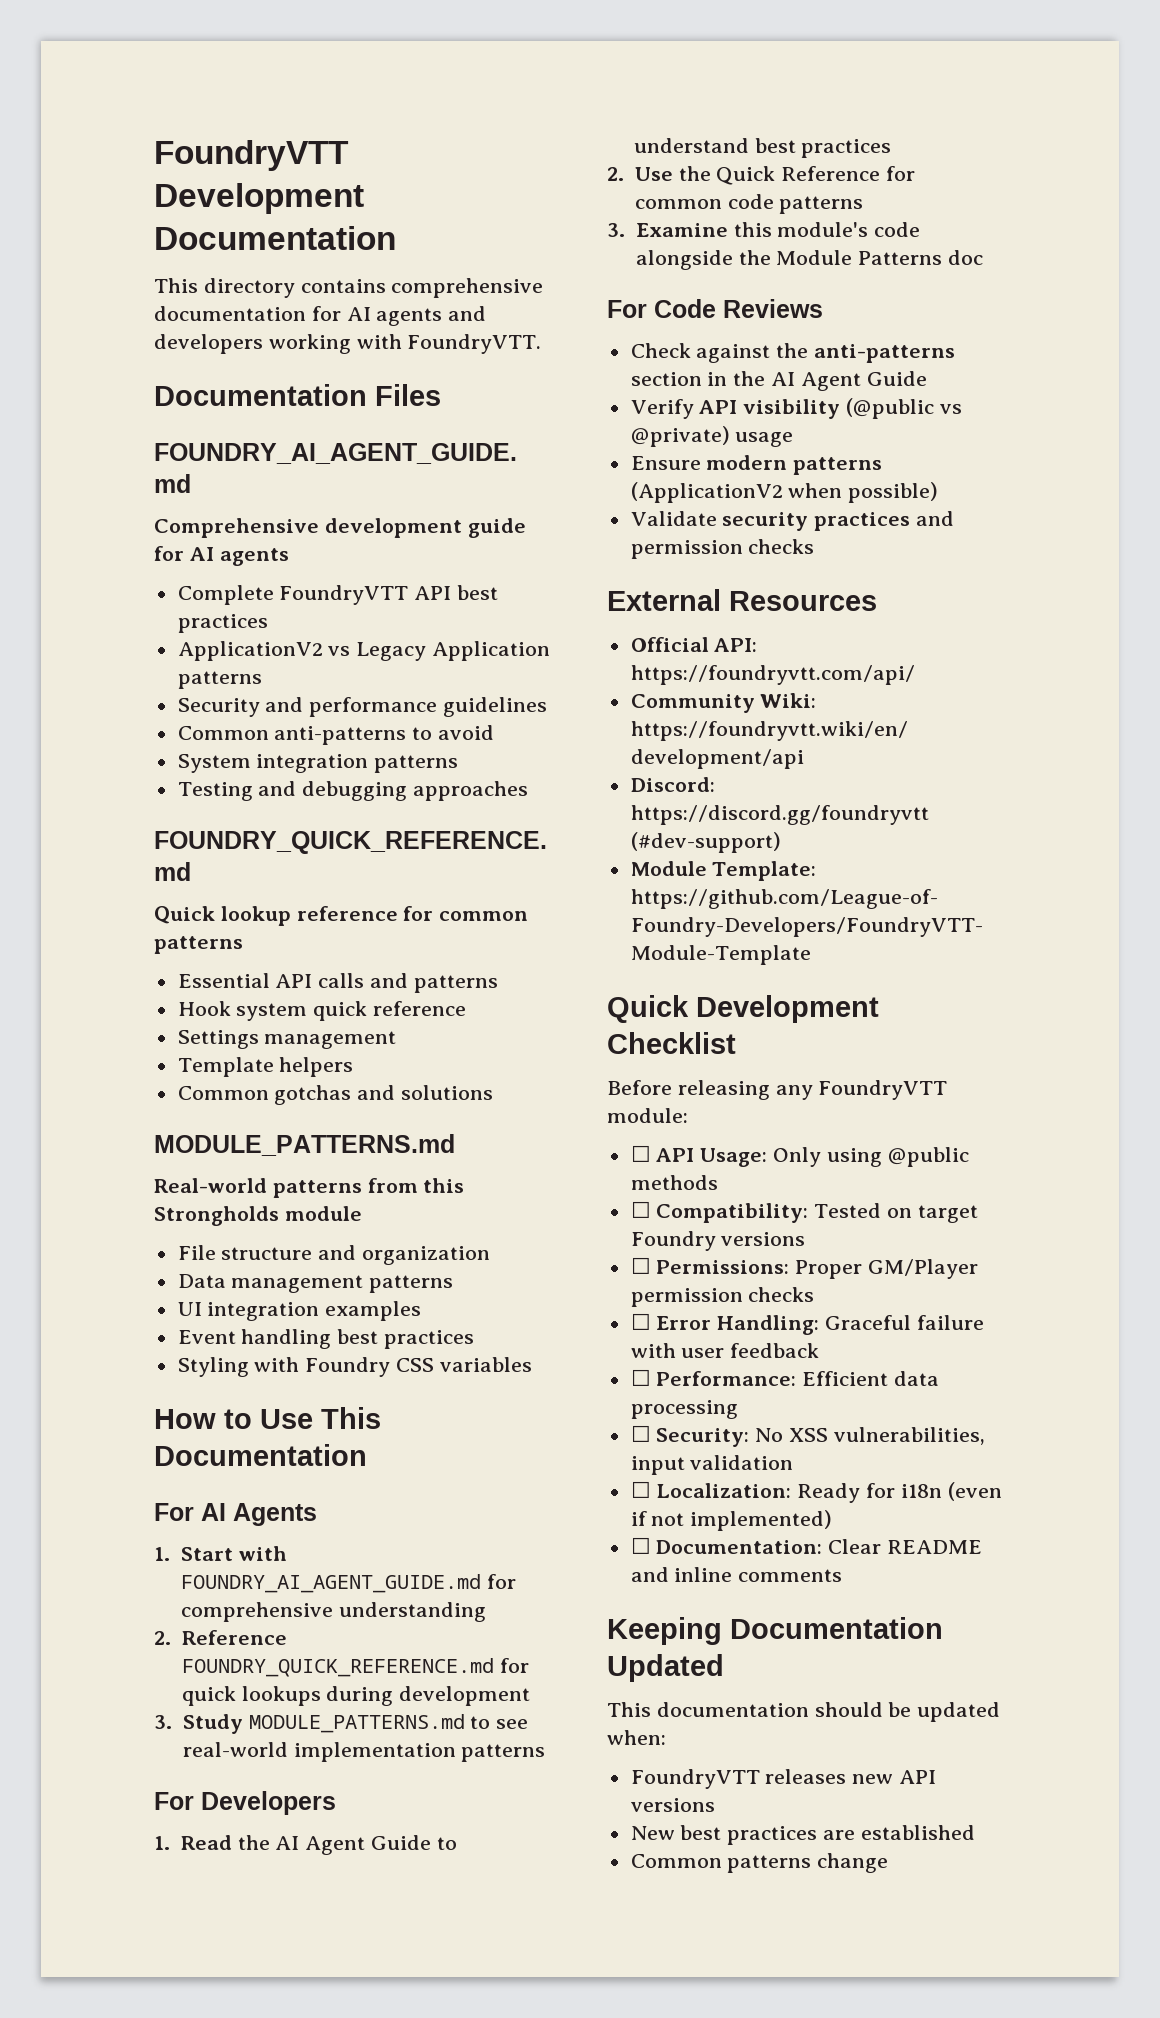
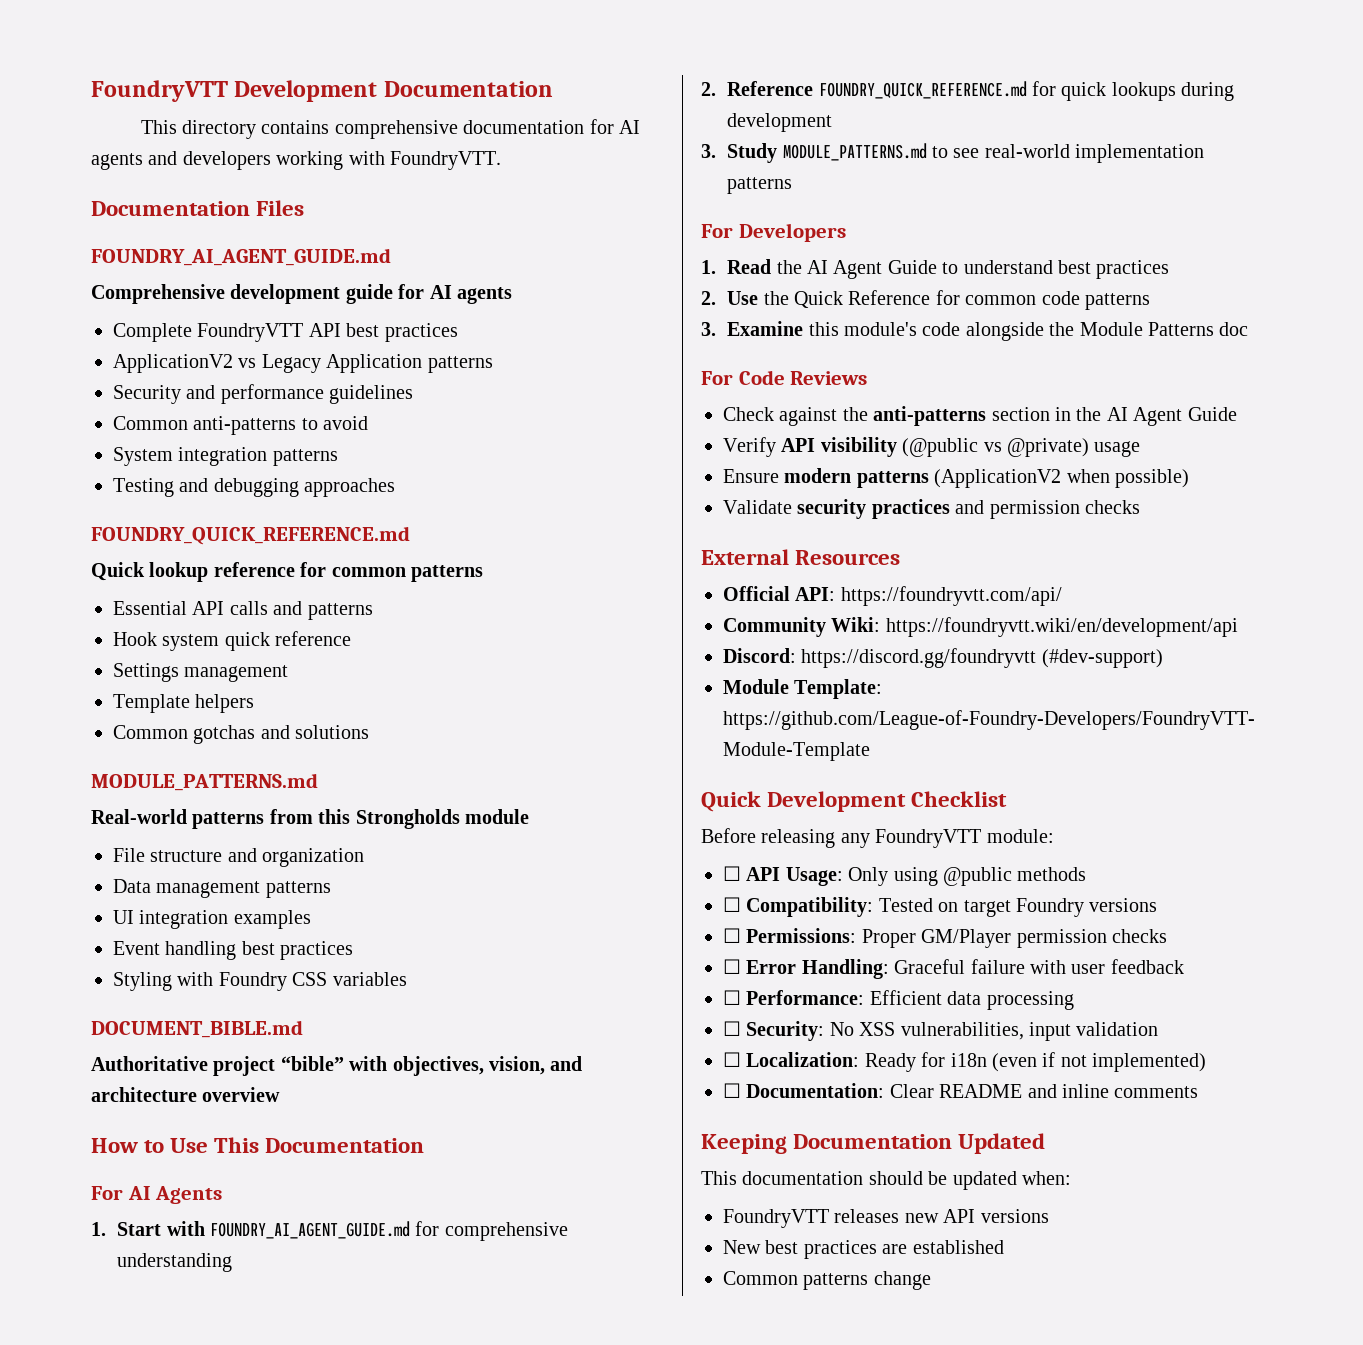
+ DOCUMENT_BIBLE.md
+ Authoritative project “bible” with objectives, vision, and architecture overview

